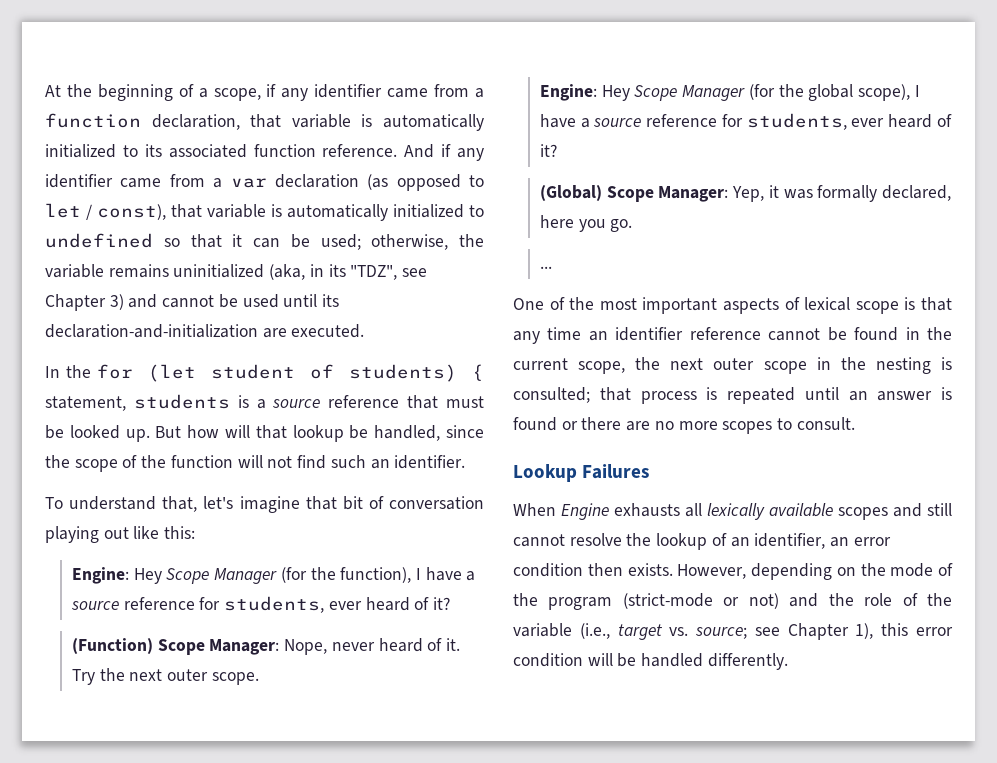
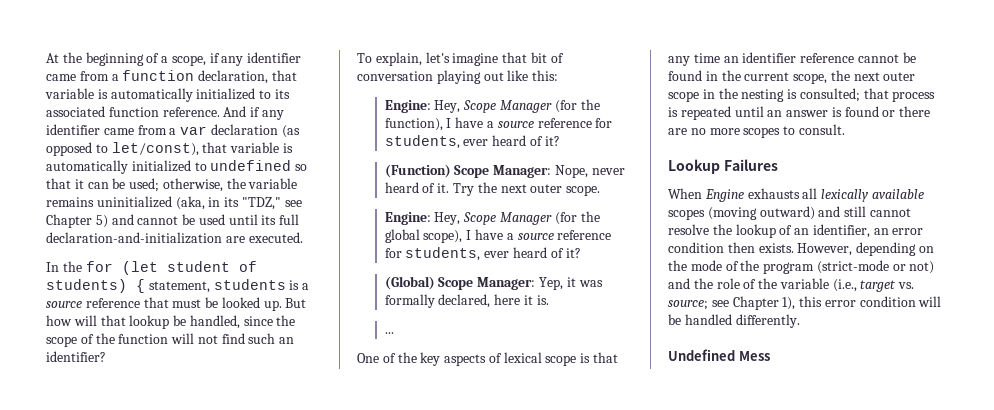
- And if any identifier came from a var declaration (as opposed to let / const), that variable is automatically initialized to undefined so that it can be used; otherwise, the variable remains uninitialized (aka, in its "TDZ", see Chapter 3) and cannot be used until its declaration-and-initialization are executed.
+ And if any identifier came from a var declaration (as opposed to let/const), that variable is automatically initialized to undefined so that it can be used; otherwise, the variable remains uninitialized (aka, in its "TDZ," see Chapter 5) and cannot be used until its full declaration-and-initialization are executed.
- But how will that lookup be handled, since the scope of the function will not find such an identifier.
+ But how will that lookup be handled, since the scope of the function will not find such an identifier?
- To understand that, let's imagine that bit of conversation playing out like this:
+ To explain, let's imagine that bit of conversation playing out like this:
- Engine: Hey Scope Manager (for the function), I have a source reference for students, ever heard of it?
+ Engine: Hey, Scope Manager (for the function), I have a source reference for students, ever heard of it?
- Engine: Hey Scope Manager (for the global scope), I have a source reference for students, ever heard of it?
+ Engine: Hey, Scope Manager (for the global scope), I have a source reference for students, ever heard of it?
- (Global) Scope Manager: Yep, it was formally declared, here you go.
+ (Global) Scope Manager: Yep, it was formally declared, here it is.
- One of the most important aspects of lexical scope is that any time an identifier reference cannot be found in the current scope, the next outer scope in the nesting is consulted; that process is repeated until an answer is found or there are no more scopes to consult.
+ One of the key aspects of lexical scope is that any time an identifier reference cannot be found in the current scope, the next outer scope in the nesting is consulted; that process is repeated until an answer is found or there are no more scopes to consult.
- When Engine exhausts all lexically available scopes and still cannot resolve the lookup of an identifier, an error condition then exists.
+ When Engine exhausts all lexically available scopes (moving outward) and still cannot resolve the lookup of an identifier, an error condition then exists.
+ Undefined Mess

